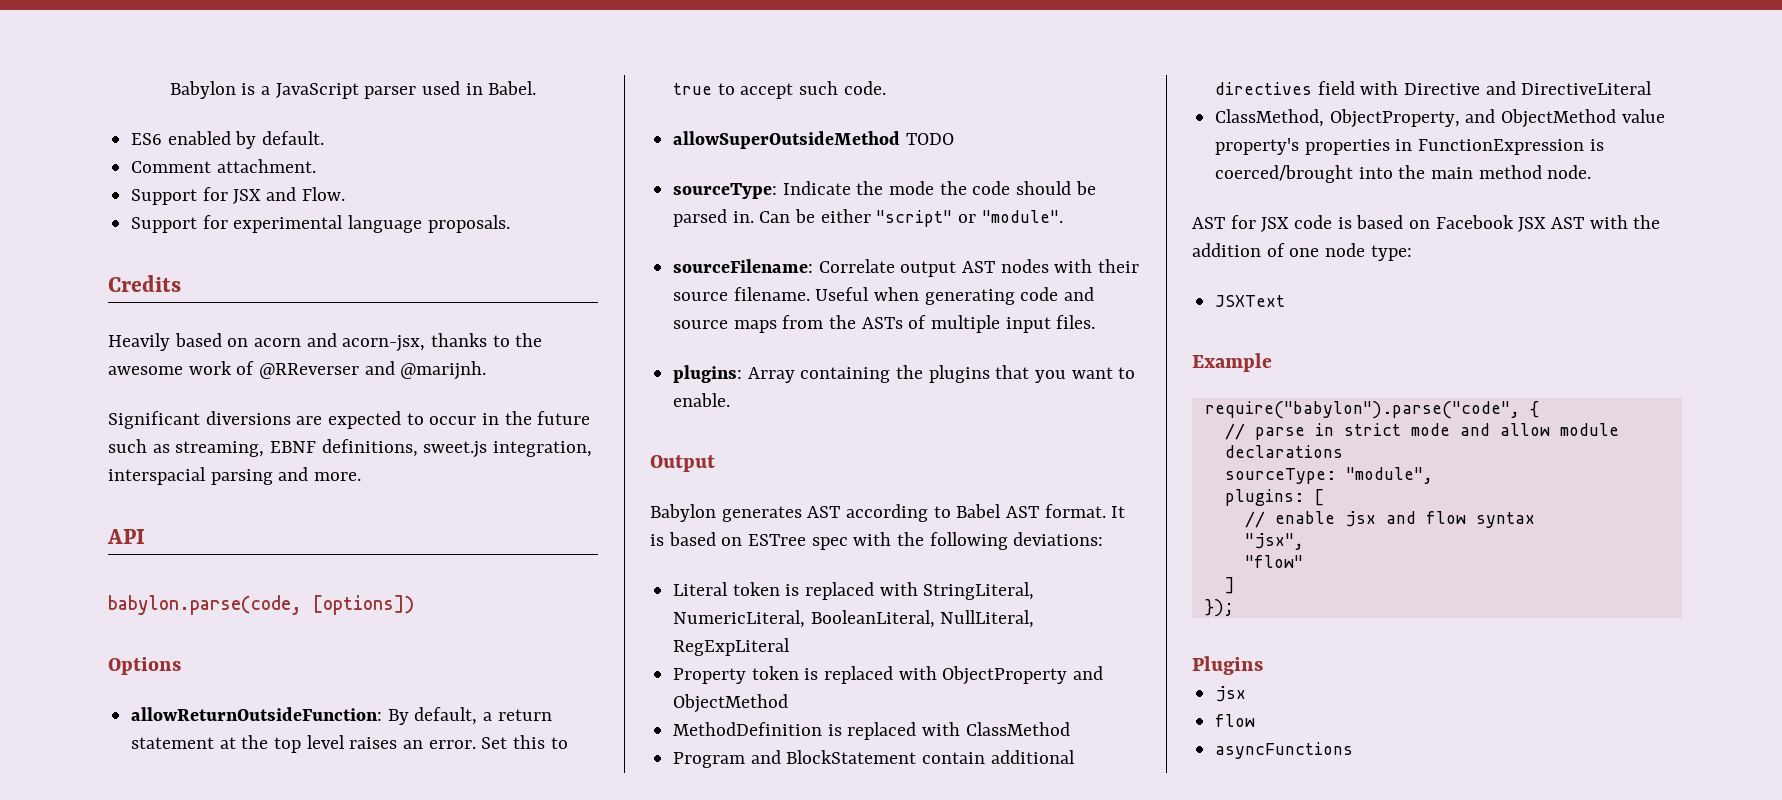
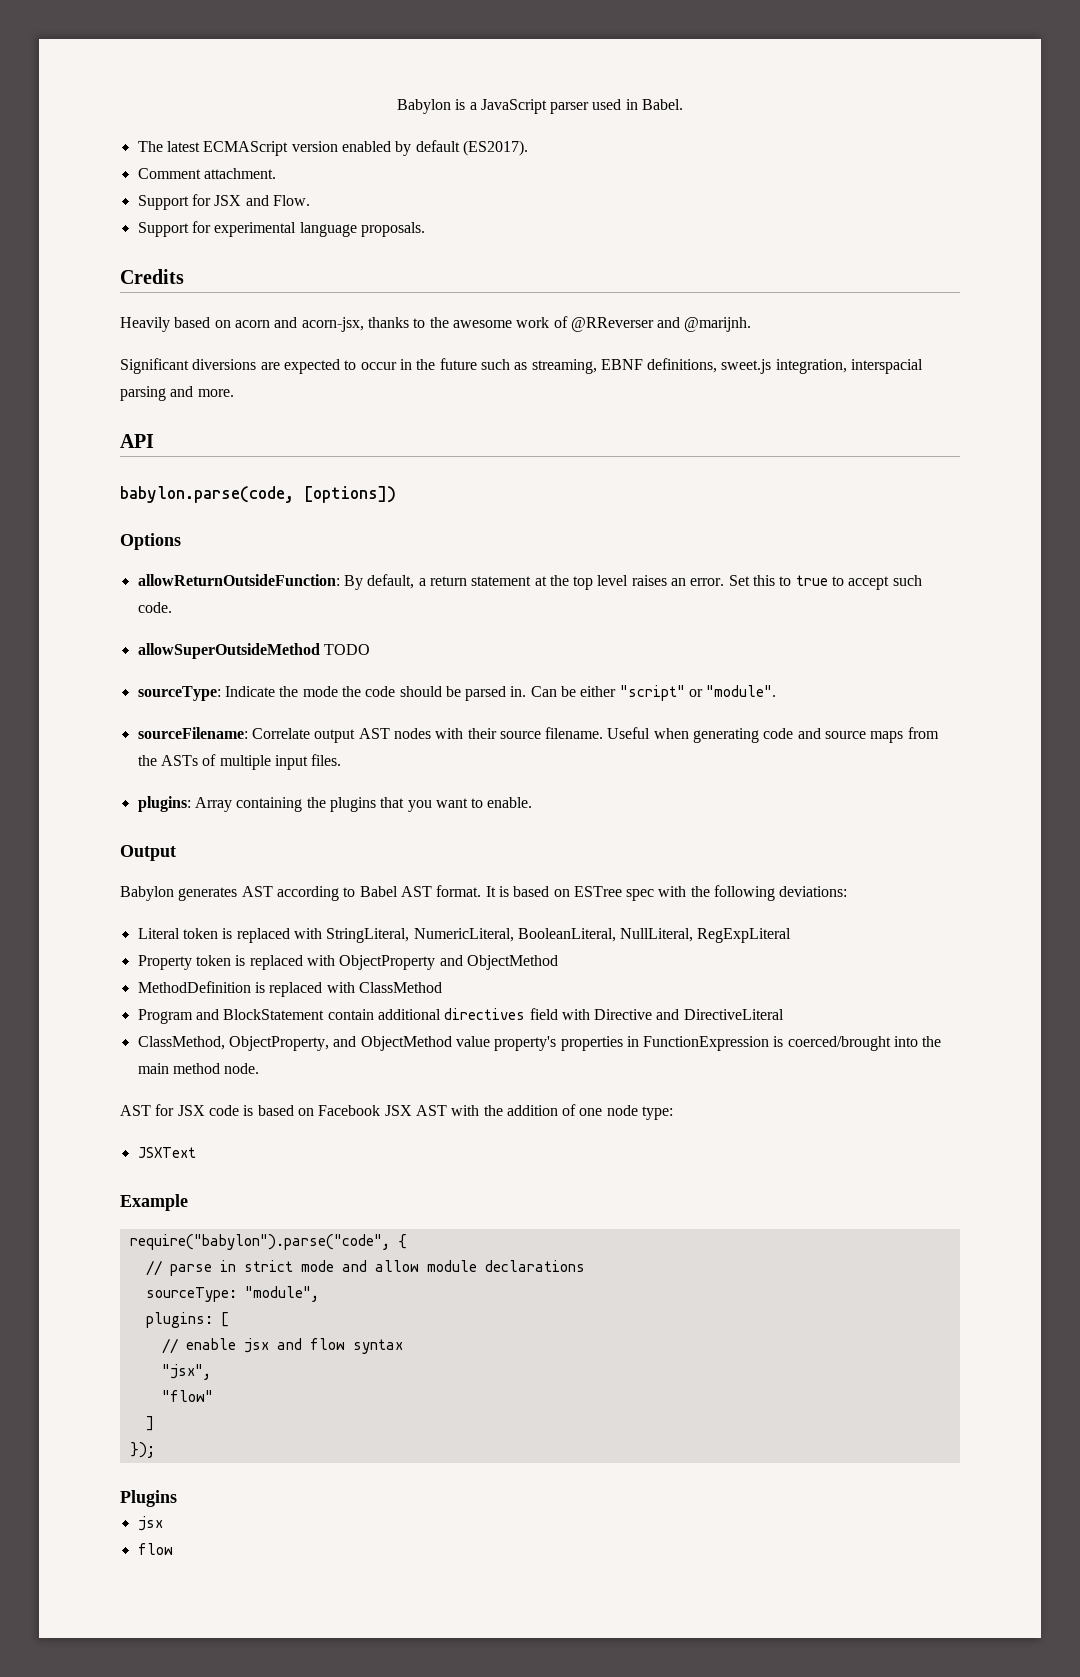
- ES6 enabled by default.
+ The latest ECMAScript version enabled by default (ES2017).
- asyncFunctions

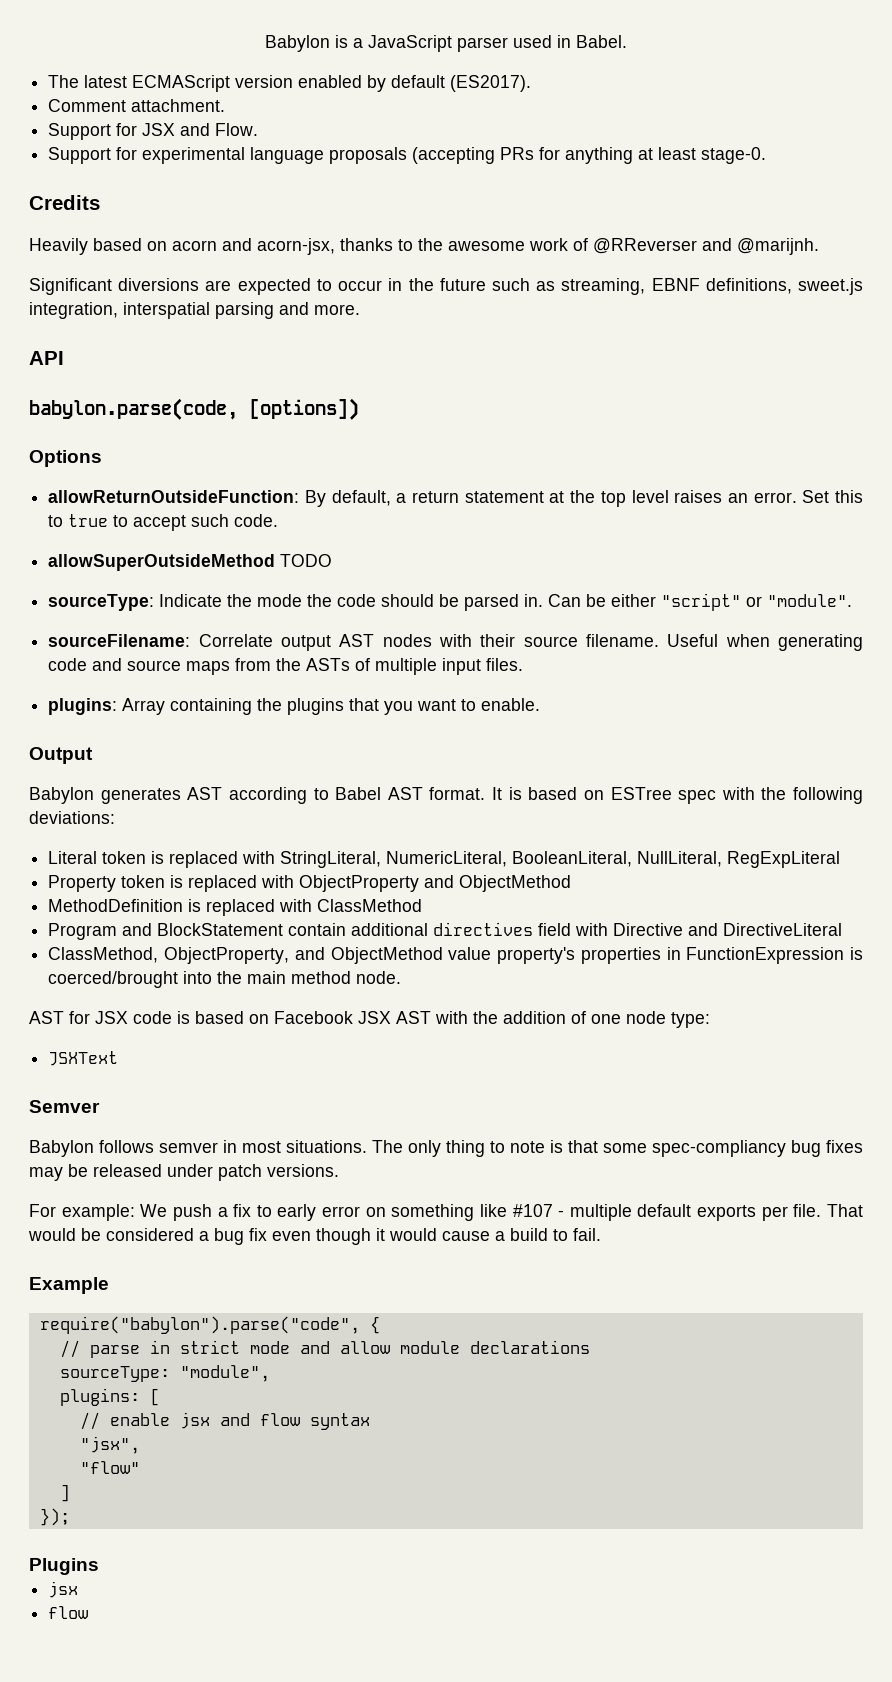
- Support for experimental language proposals.
+ Support for experimental language proposals (accepting PRs for anything at least stage-0.
- Significant diversions are expected to occur in the future such as streaming, EBNF definitions, sweet.js integration, interspacial parsing and more.
+ Significant diversions are expected to occur in the future such as streaming, EBNF definitions, sweet.js integration, interspatial parsing and more.
+ Semver
+ Babylon follows semver in most situations. The only thing to note is that some spec-compliancy bug fixes may be released under patch versions.
+ For example: We push a fix to early error on something like #107 - multiple default exports per file. That would be considered a bug fix even though it would cause a build to fail.

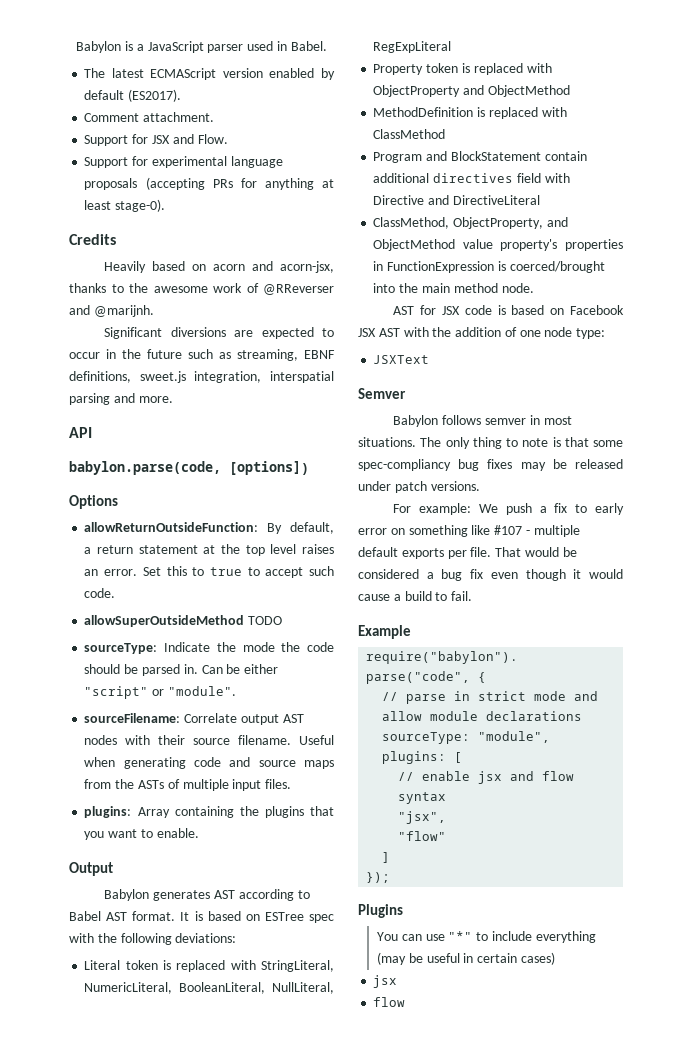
- Support for experimental language proposals (accepting PRs for anything at least stage-0.
+ Support for experimental language proposals (accepting PRs for anything at least stage-0).
+ You can use "*" to include everything (may be useful in certain cases)

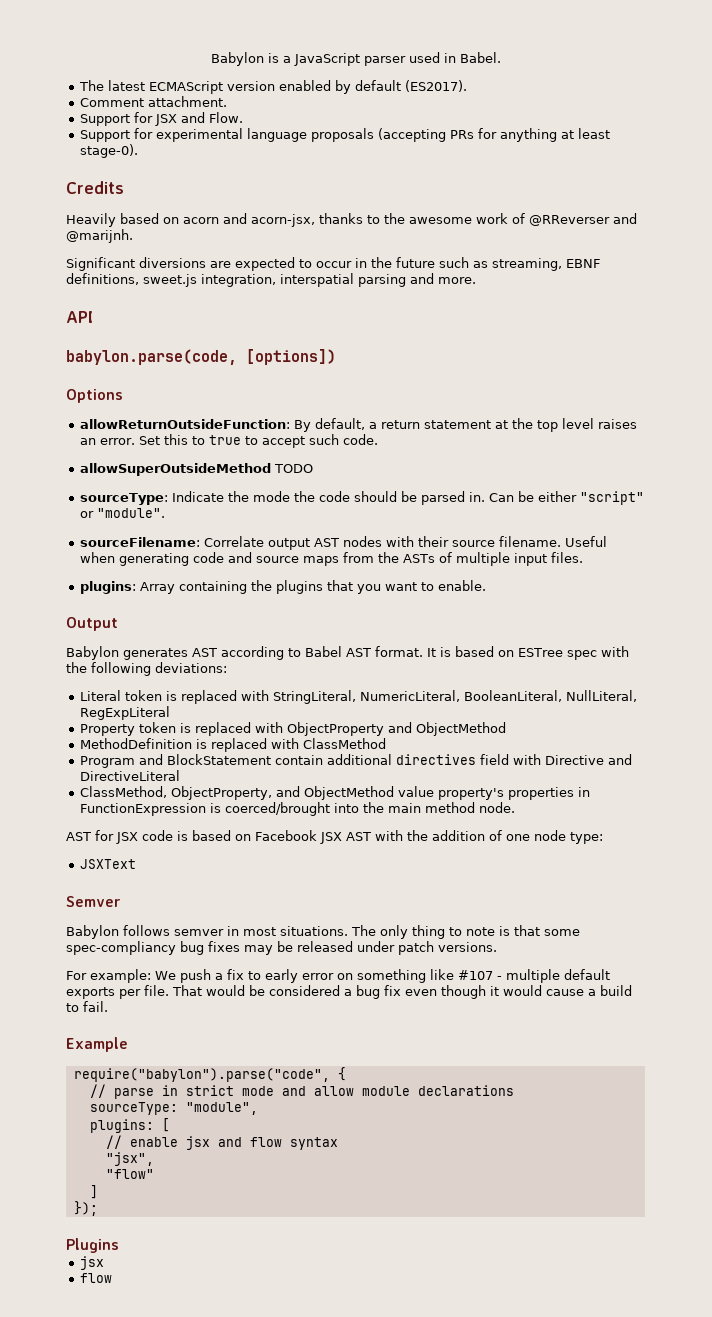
- You can use "*" to include everything (may be useful in certain cases)

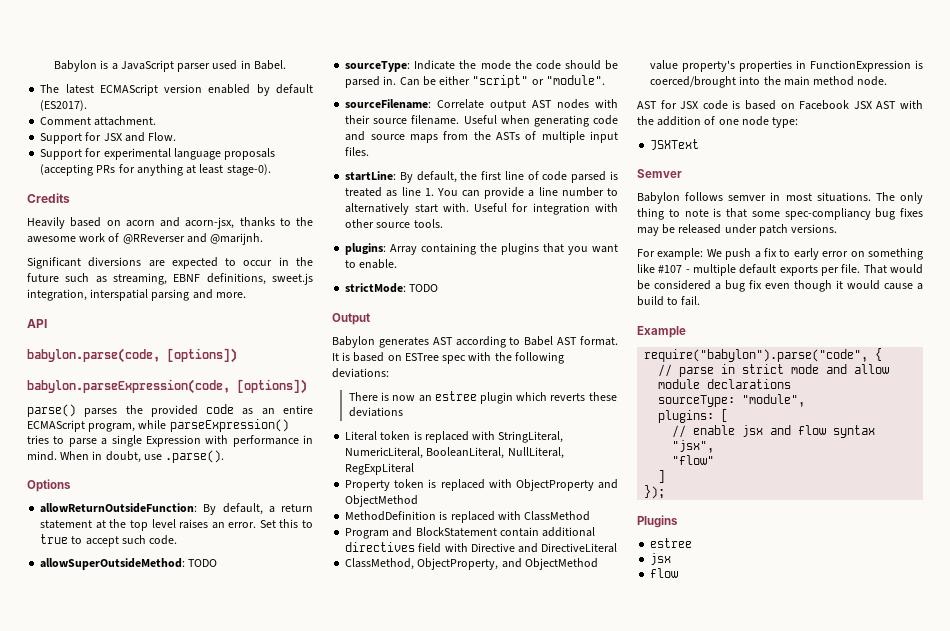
+ babylon.parseExpression(code, [options])
+ parse() parses the provided code as an entire ECMAScript program, while parseExpression() tries to parse a single Expression with performance in mind. When in doubt, use .parse().
- allowSuperOutsideMethod TODO
+ allowSuperOutsideMethod: TODO
+ startLine: By default, the first line of code parsed is treated as line 1. You can provide a line number to alternatively start with. Useful for integration with other source tools.
+ strictMode: TODO
+ There is now an estree plugin which reverts these deviations
  Plugins
+ estree

